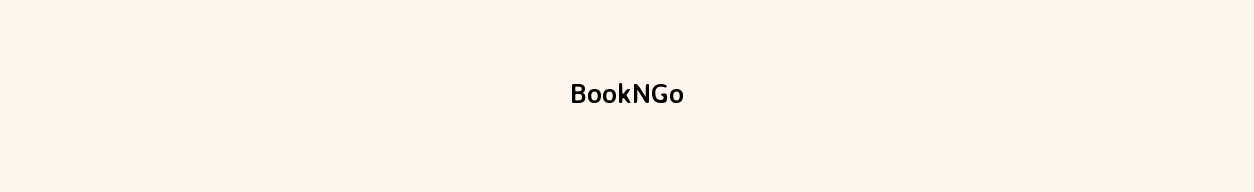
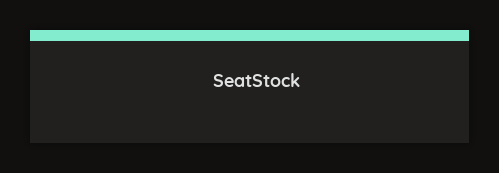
- BookNGo
+ SeatStock

